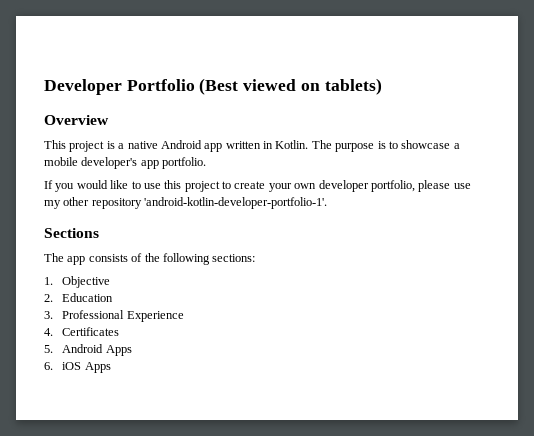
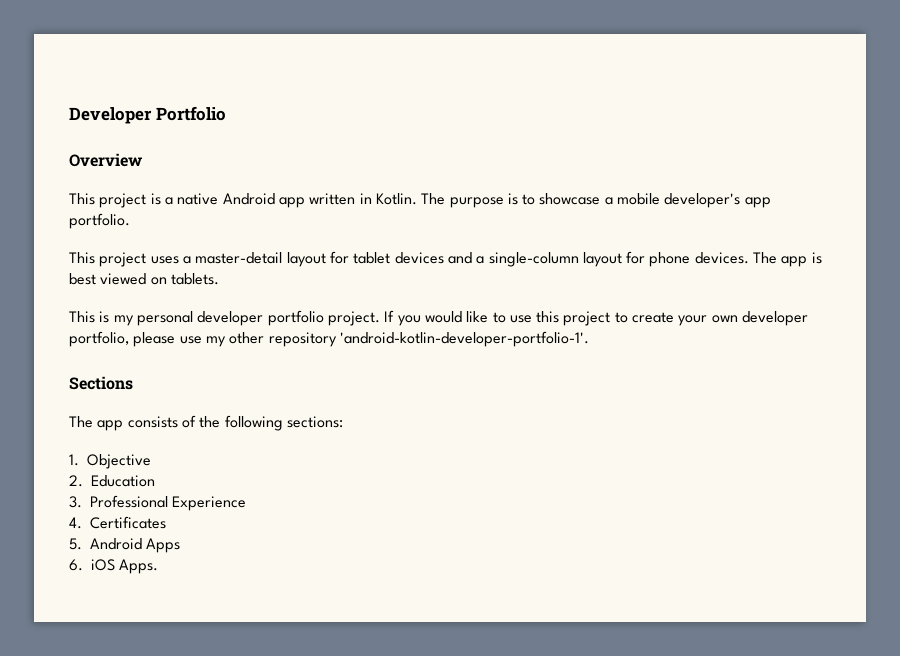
- Developer Portfolio (Best viewed on tablets)
+ Developer Portfolio
+ This project uses a master-detail layout for tablet devices and a single-column layout for phone devices. The app is best viewed on tablets.
+ This is my personal developer portfolio project.
- 6. iOS Apps
+ 6. iOS Apps.

